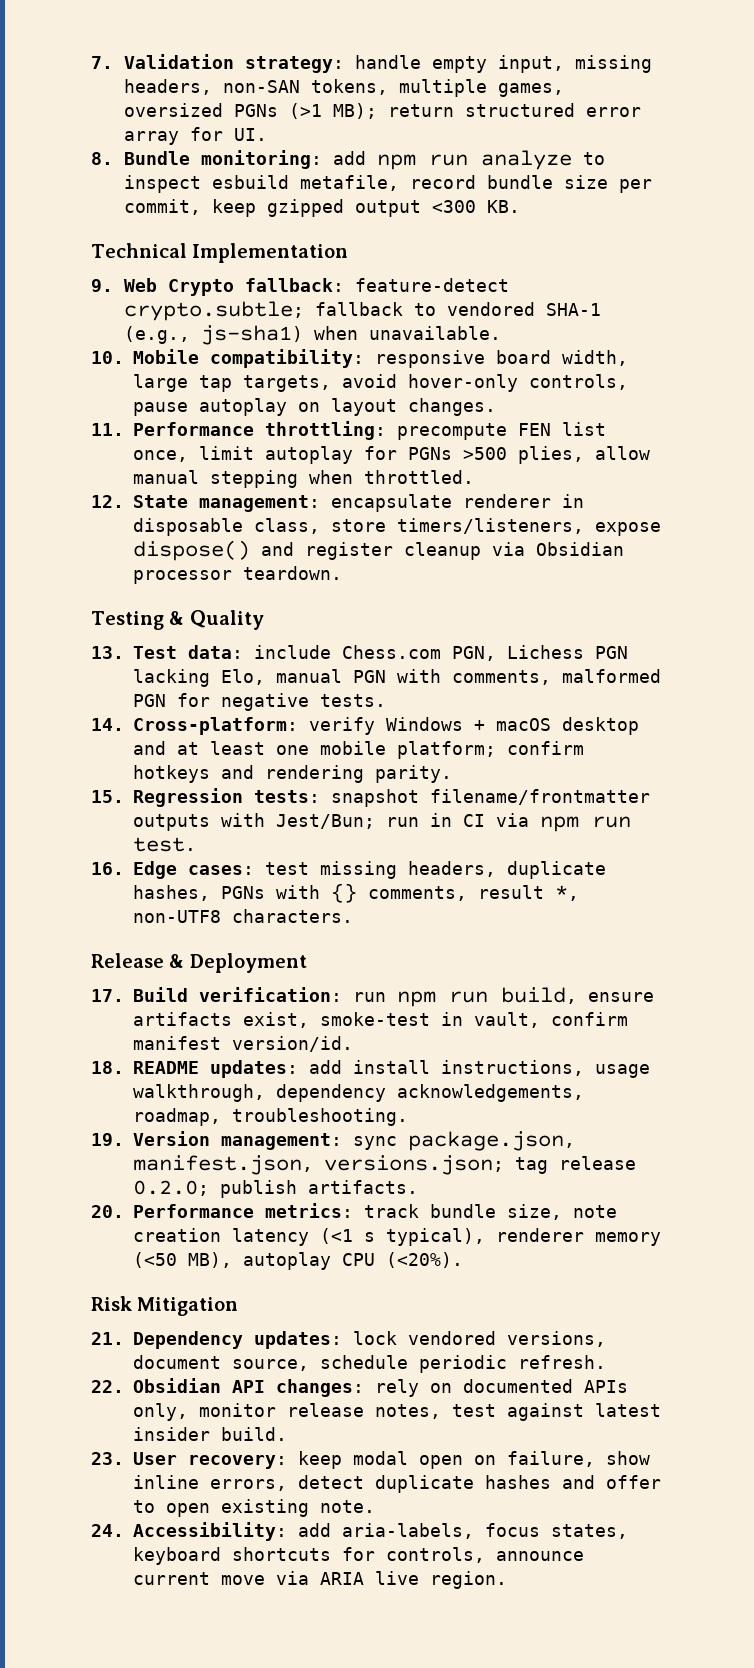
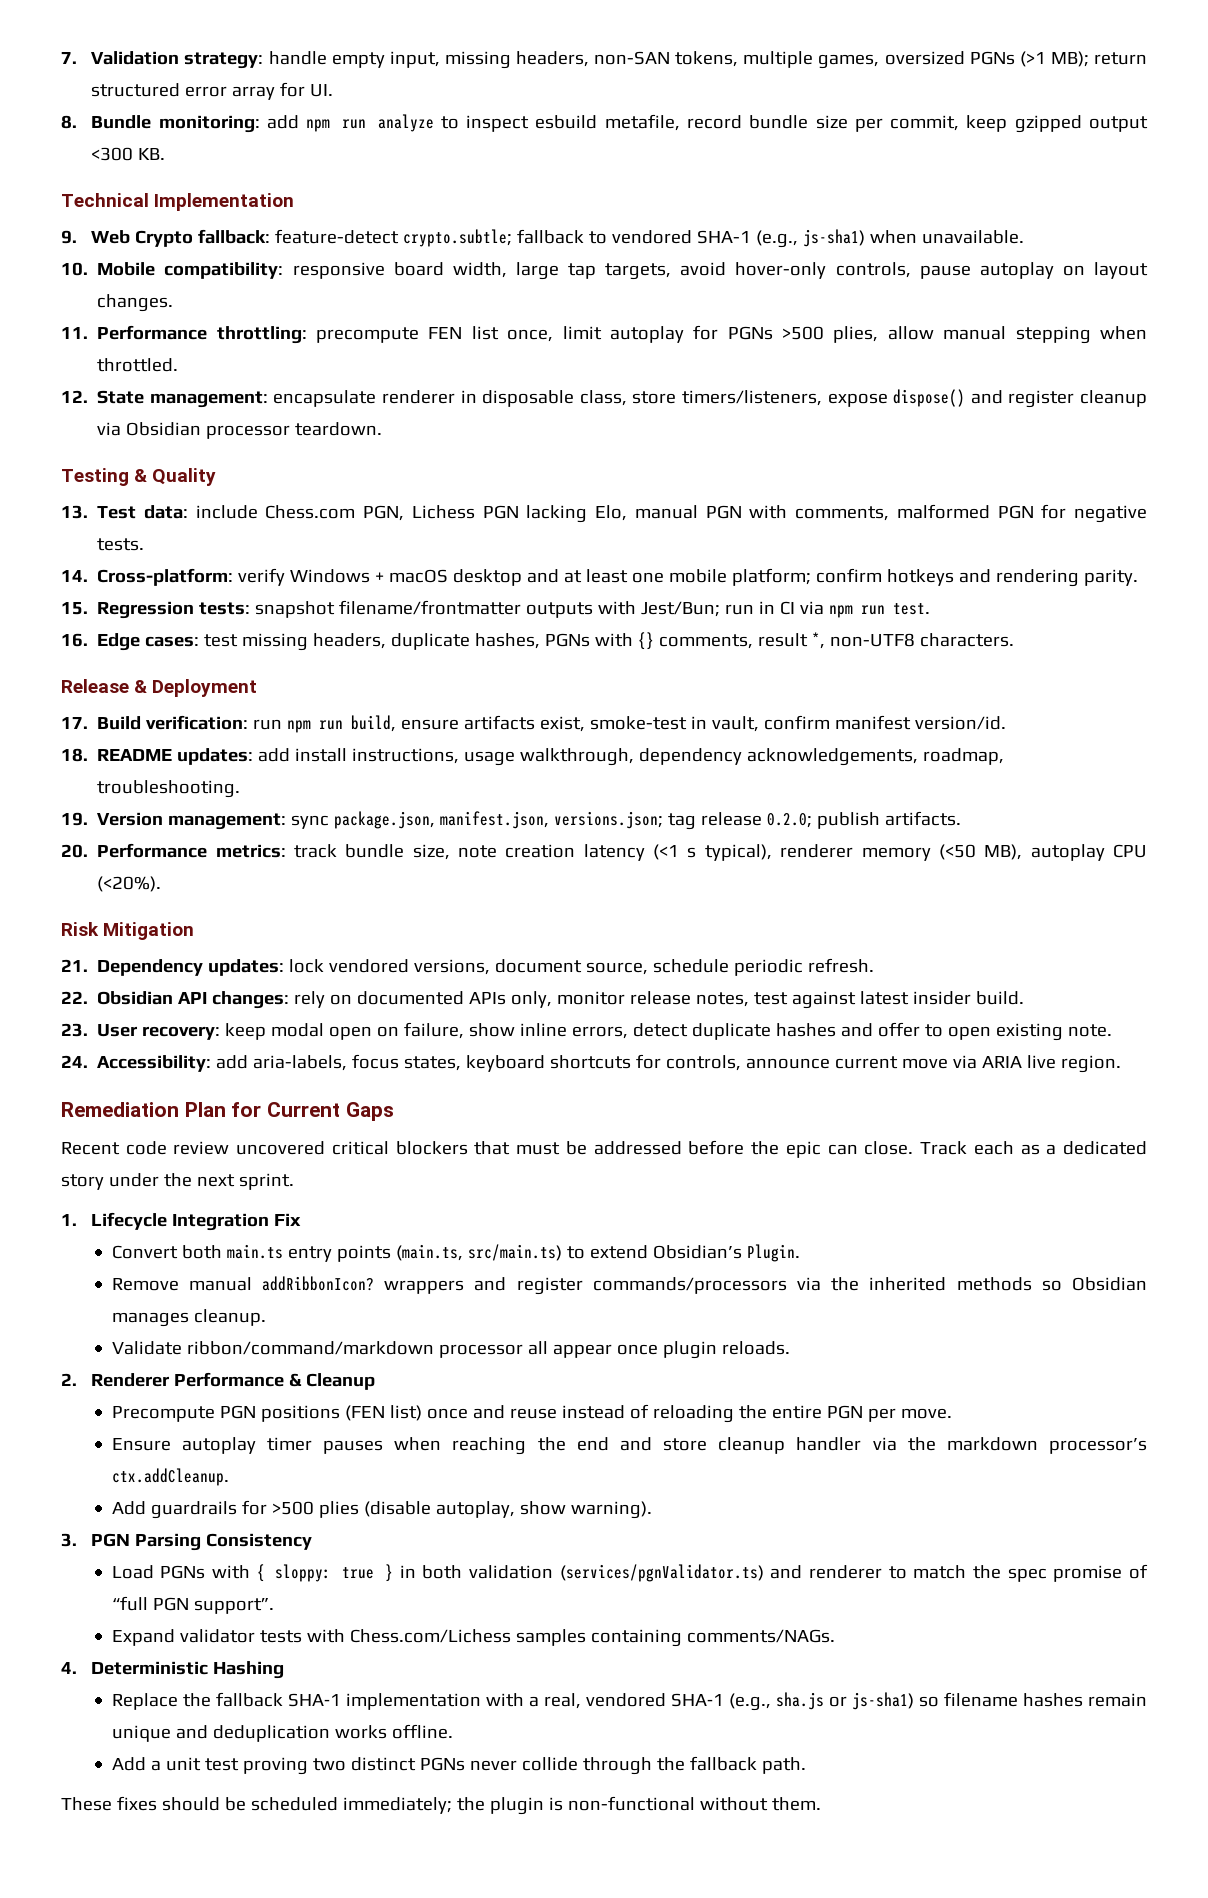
+ Remediation Plan for Current Gaps
+ Recent code review uncovered critical blockers that must be addressed before the epic can close. Track each as a dedicated story under the next sprint.
+ 1. Lifecycle Integration Fix
+ Convert both main.ts entry points (main.ts, src/main.ts) to extend Obsidian’s Plugin.
+ Remove manual addRibbonIcon? wrappers and register commands/processors via the inherited methods so Obsidian manages cleanup.
+ Validate ribbon/command/markdown processor all appear once plugin reloads.
+ 2. Renderer Performance & Cleanup
+ Precompute PGN positions (FEN list) once and reuse instead of reloading the entire PGN per move.
+ Ensure autoplay timer pauses when reaching the end and store cleanup handler via the markdown processor’s ctx.addCleanup.
+ Add guardrails for >500 plies (disable autoplay, show warning).
+ 3. PGN Parsing Consistency
+ Load PGNs with { sloppy: true } in both validation (services/pgnValidator.ts) and renderer to match the spec promise of “full PGN support”.
+ Expand validator tests with Chess.com/Lichess samples containing comments/NAGs.
+ 4. Deterministic Hashing
+ Replace the fallback SHA‑1 implementation with a real, vendored SHA‑1 (e.g., sha.js or js-sha1) so filename hashes remain unique and deduplication works offline.
+ Add a unit test proving two distinct PGNs never collide through the fallback path.
+ These fixes should be scheduled immediately; the plugin is non-functional without them.

